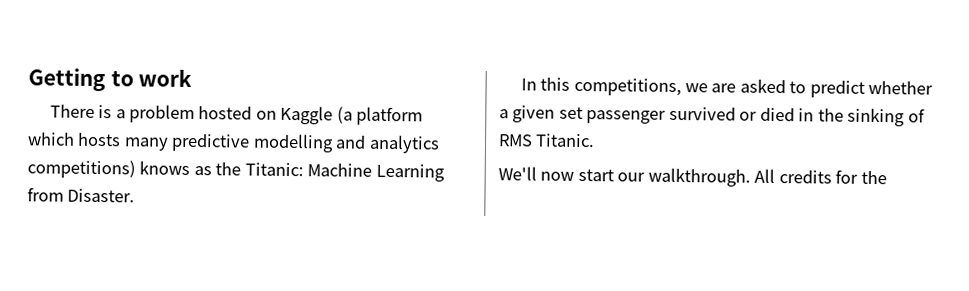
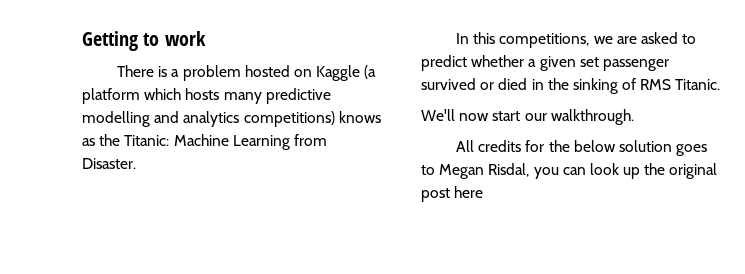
- We'll now start our walkthrough. All credits for the
+ We'll now start our walkthrough.
+ All credits for the below solution goes to Megan Risdal, you can look up the original post here

